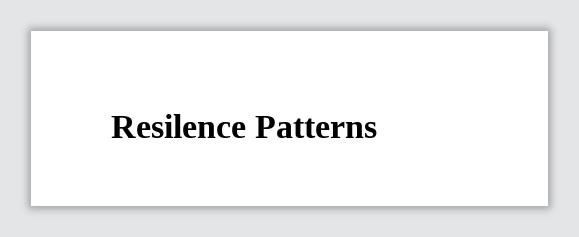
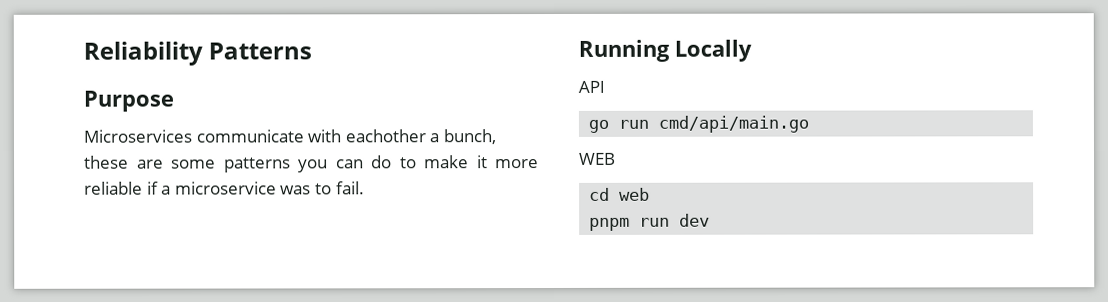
- Resilence Patterns
+ Reliability Patterns
+ Purpose
+ Microservices communicate with eachother a bunch, these are some patterns you can do to make it more reliable if a microservice was to fail.
+ Running Locally
+ API
+ go run cmd/api/main.go
+ WEB
+ cd web
+ pnpm run dev

